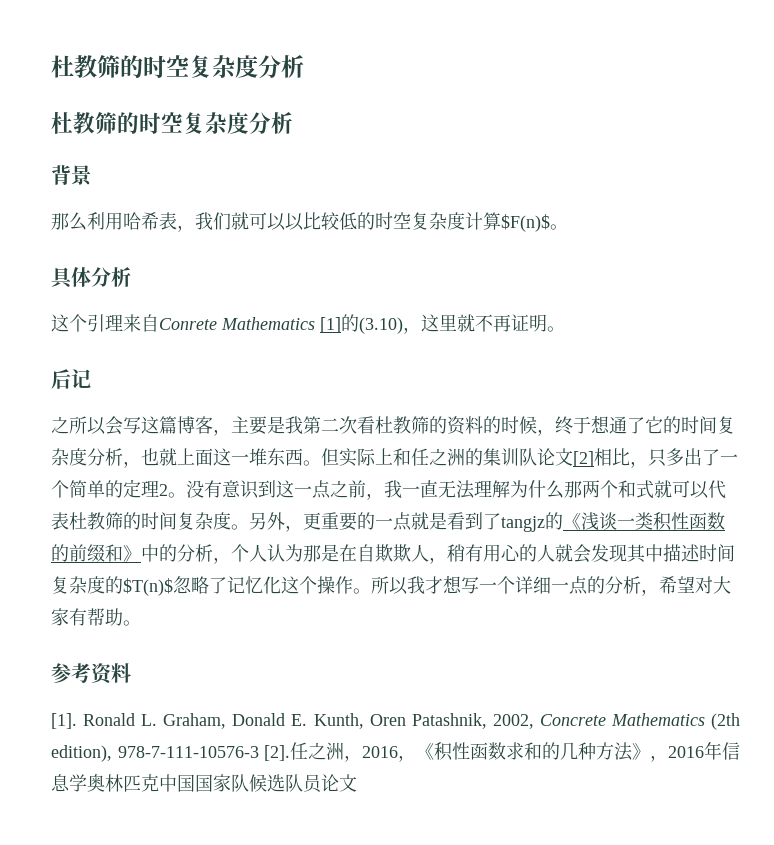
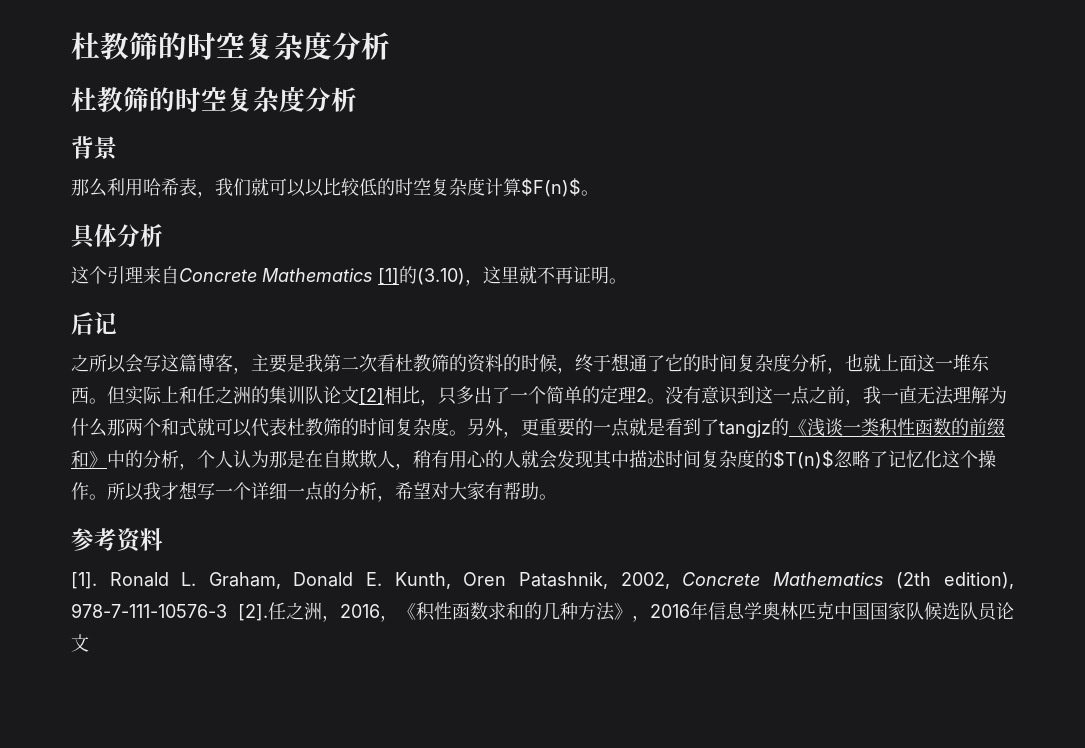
- 这个引理来自Conrete Mathematics [1]的(3.10)，这里就不再证明。
+ 这个引理来自Concrete Mathematics [1]的(3.10)，这里就不再证明。

